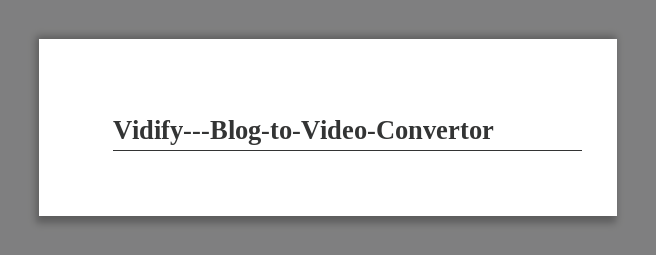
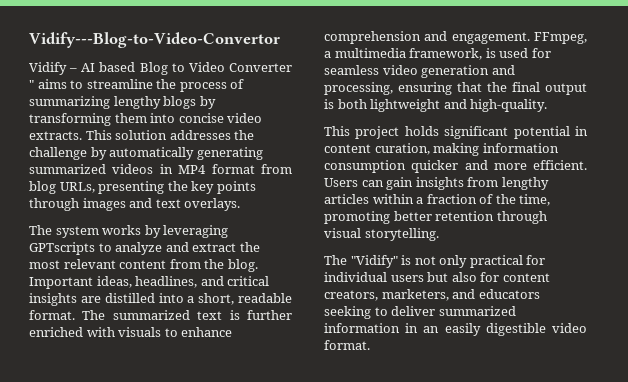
+ Vidify – AI based Blog to Video Converter " aims to streamline the process of summarizing lengthy blogs by transforming them into concise video extracts. This solution addresses the challenge by automatically generating summarized videos in MP4 format from blog URLs, presenting the key points through images and text overlays.
+ The system works by leveraging GPTscripts to analyze and extract the most relevant content from the blog. Important ideas, headlines, and critical insights are distilled into a short, readable format. The summarized text is further enriched with visuals to enhance comprehension and engagement. FFmpeg, a multimedia framework, is used for seamless video generation and processing, ensuring that the final output is both lightweight and high-quality.
+ This project holds significant potential in content curation, making information consumption quicker and more efficient. Users can gain insights from lengthy articles within a fraction of the time, promoting better retention through visual storytelling.
+ The "Vidify" is not only practical for individual users but also for content creators, marketers, and educators seeking to deliver summarized information in an easily digestible video format.

